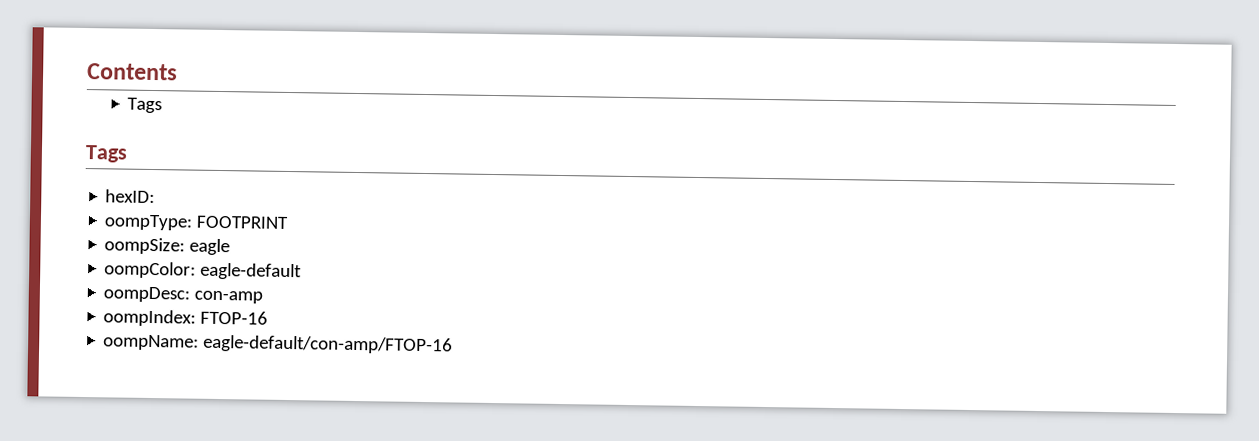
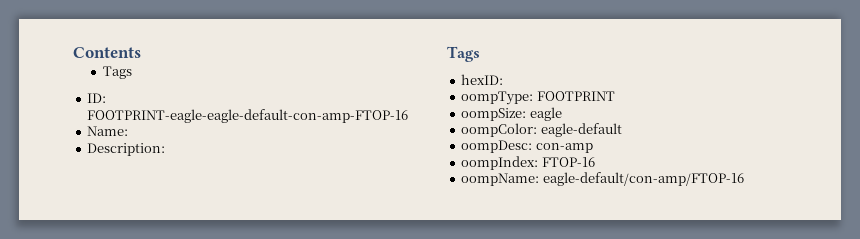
+ ID: FOOTPRINT-eagle-eagle-default-con-amp-FTOP-16
+ Name:
+ Description:

